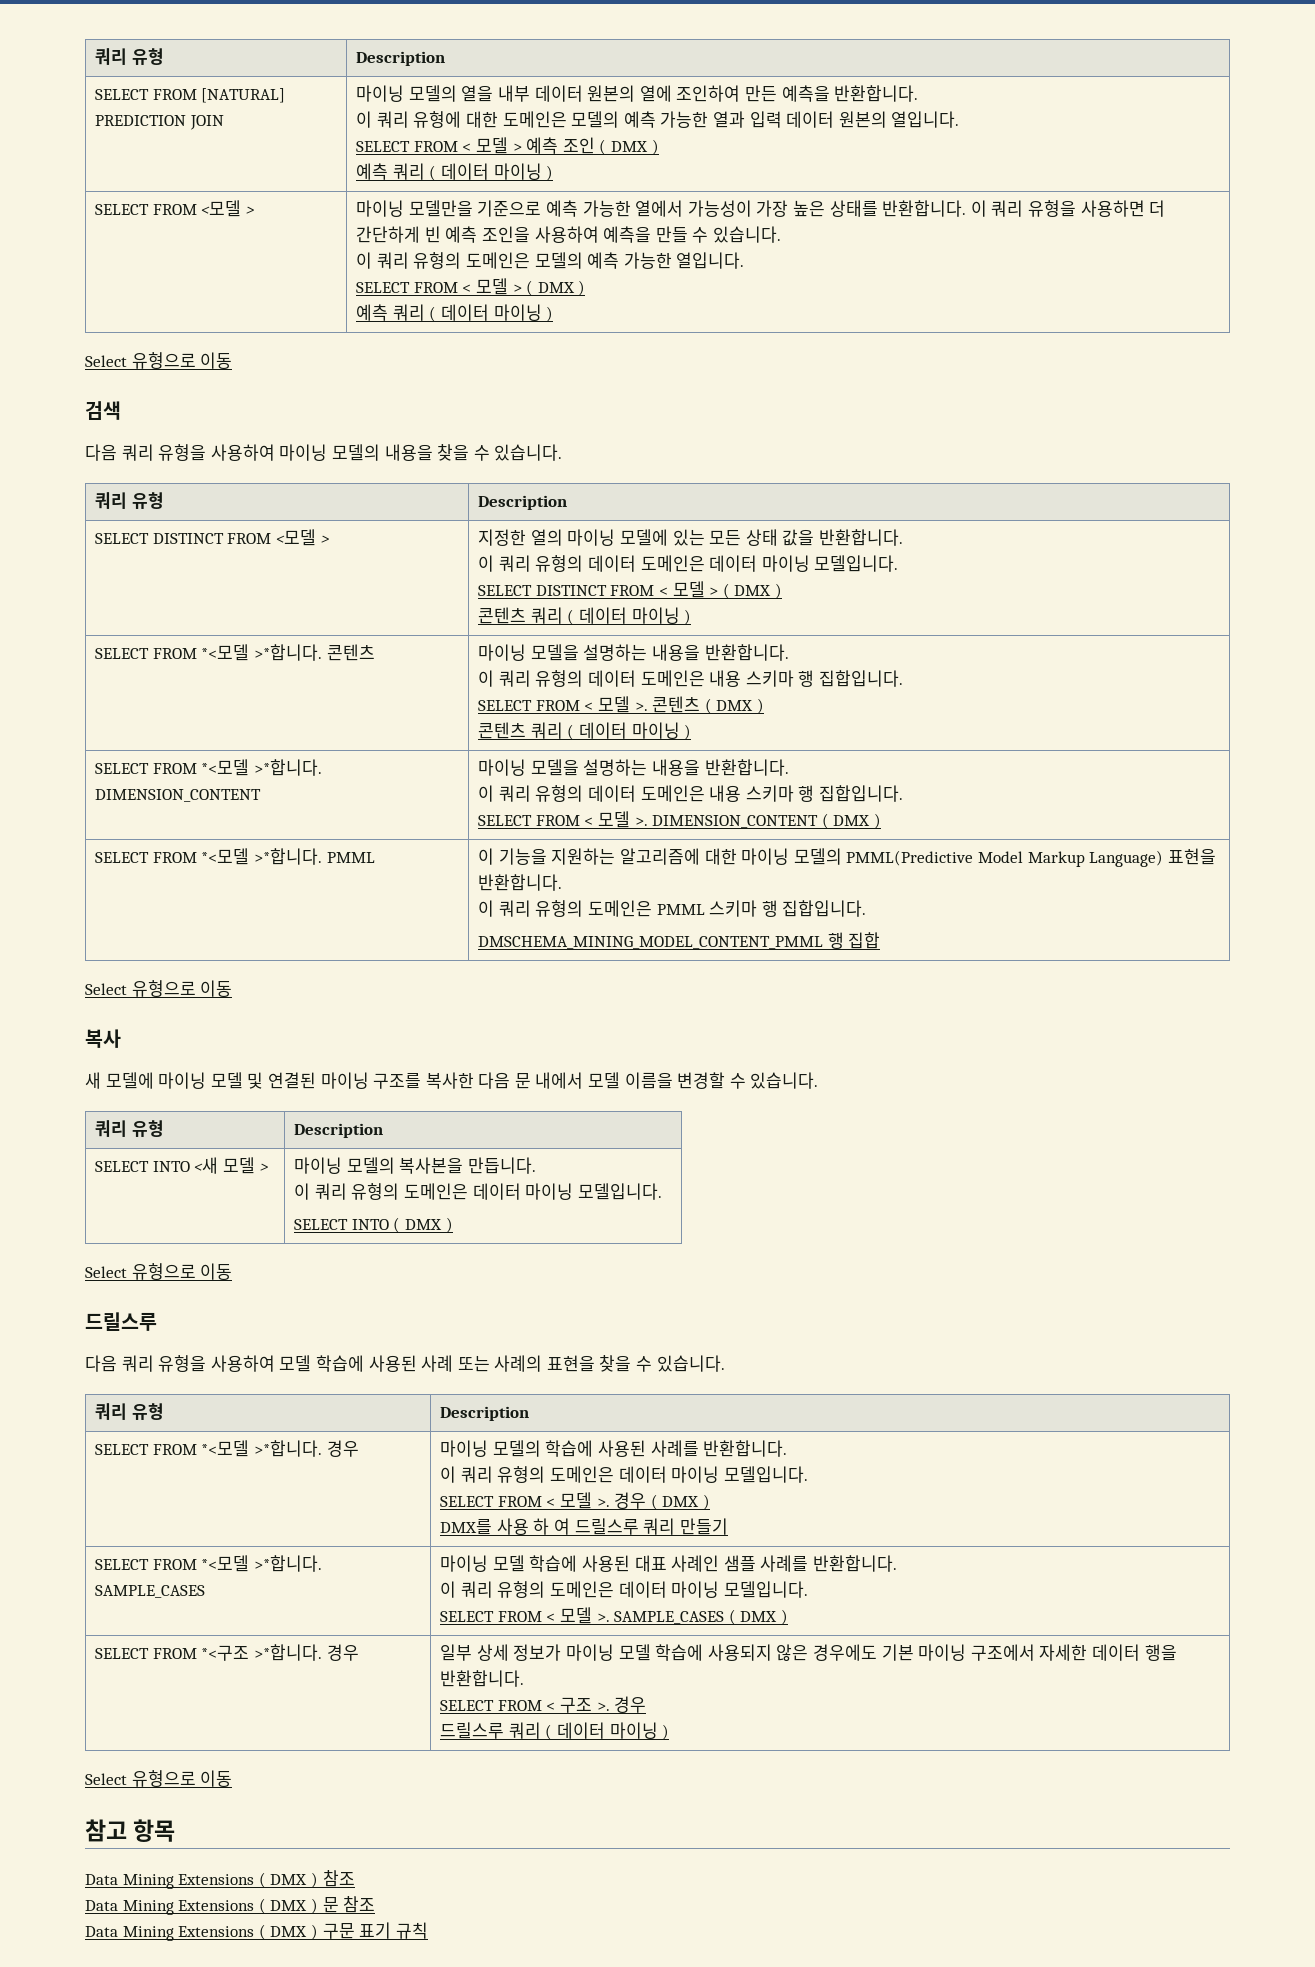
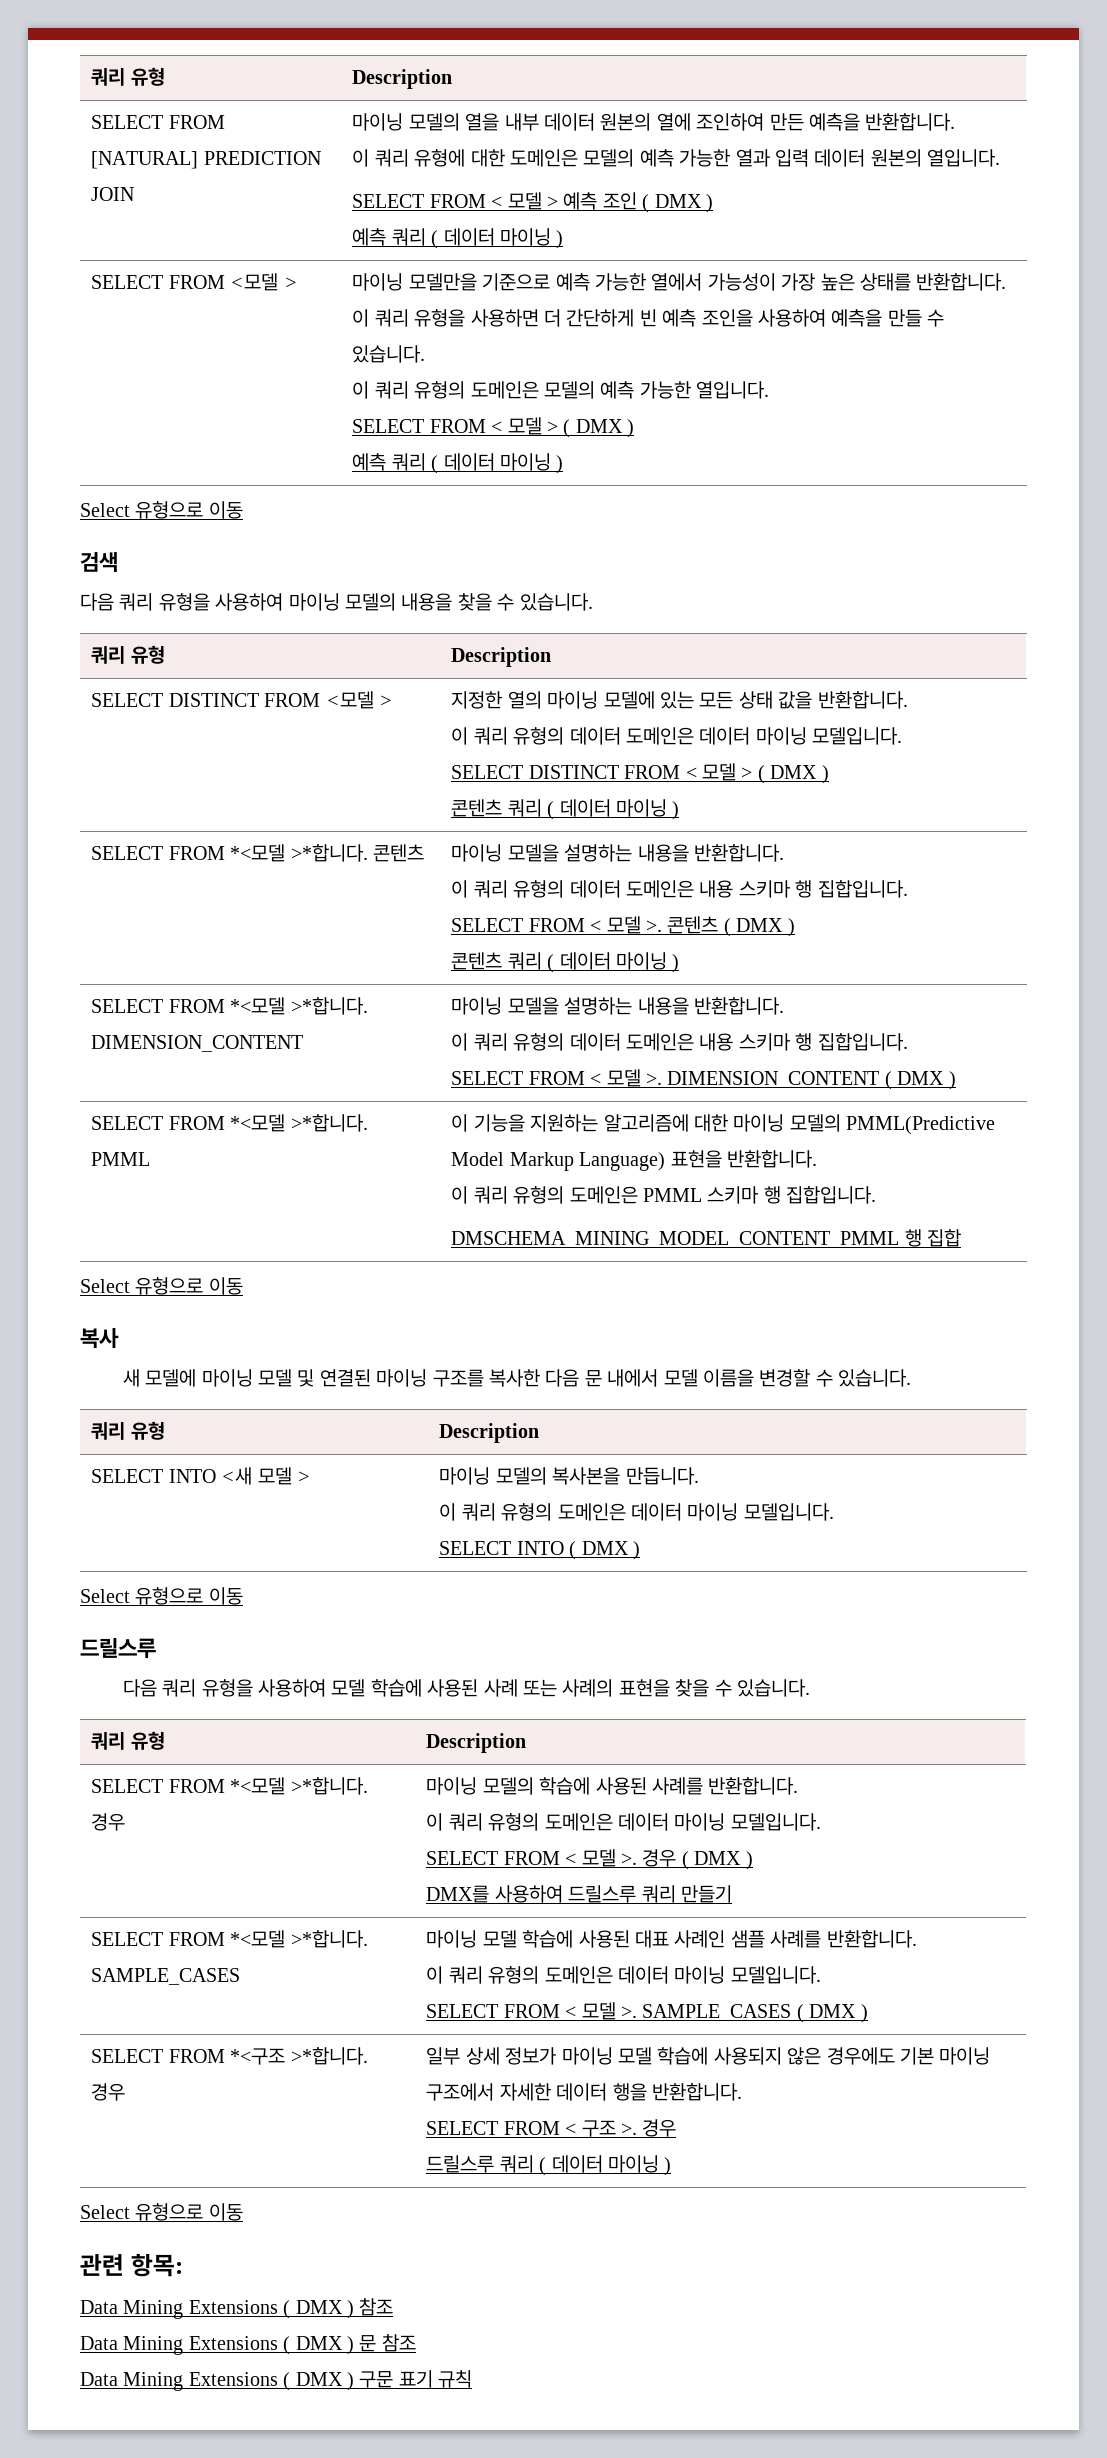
  SELECT FROM *<모델 >*합니다. 경우 | 마이닝 모델의 학습에 사용된 사례를 반환합니다.
  이 쿼리 유형의 도메인은 데이터 마이닝 모델입니다.
  SELECT FROM < 모델 >. 경우 ( DMX )
- DMX를 사용 하 여 드릴스루 쿼리 만들기
+ DMX를 사용하여 드릴스루 쿼리 만들기
- 참고 항목
+ 관련 항목:

